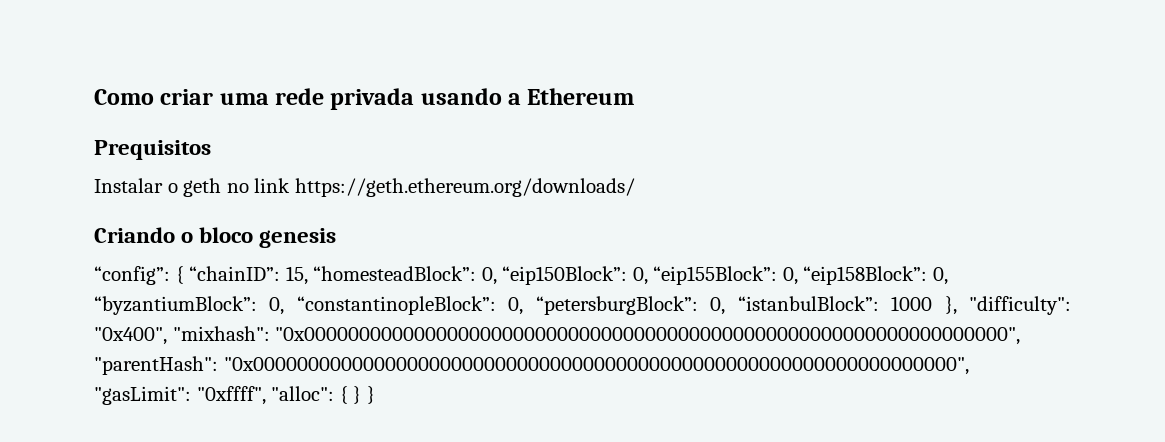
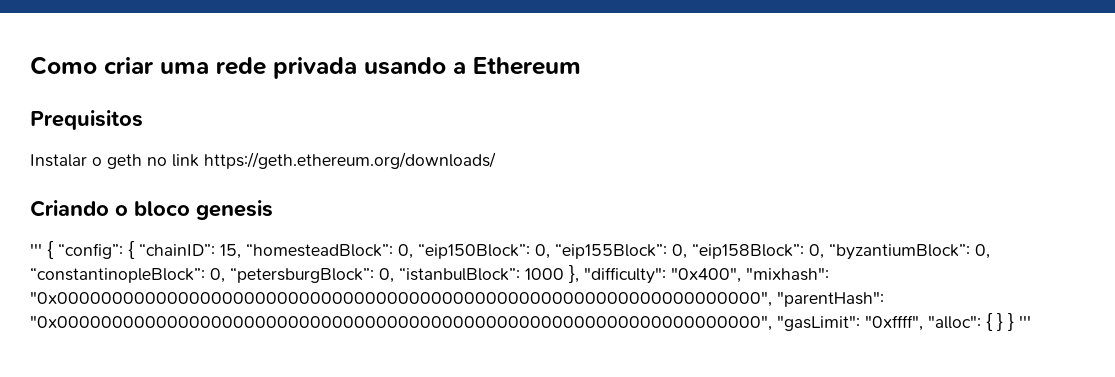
- “config”: { “chainID”: 15, “homesteadBlock”: 0, “eip150Block”: 0, “eip155Block”: 0, “eip158Block”: 0, “byzantiumBlock”: 0, “constantinopleBlock”: 0, “petersburgBlock”: 0, “istanbulBlock”: 1000 }, "difficulty": "0x400", "mixhash": "0x0000000000000000000000000000000000000000000000000000000000000000", "parentHash": "0x0000000000000000000000000000000000000000000000000000000000000000", "gasLimit": "0xffff", "alloc": { } }
+ ''' { “config”: { “chainID”: 15, “homesteadBlock”: 0, “eip150Block”: 0, “eip155Block”: 0, “eip158Block”: 0, “byzantiumBlock”: 0, “constantinopleBlock”: 0, “petersburgBlock”: 0, “istanbulBlock”: 1000 }, "difficulty": "0x400", "mixhash": "0x0000000000000000000000000000000000000000000000000000000000000000", "parentHash": "0x0000000000000000000000000000000000000000000000000000000000000000", "gasLimit": "0xffff", "alloc": { } } '''

